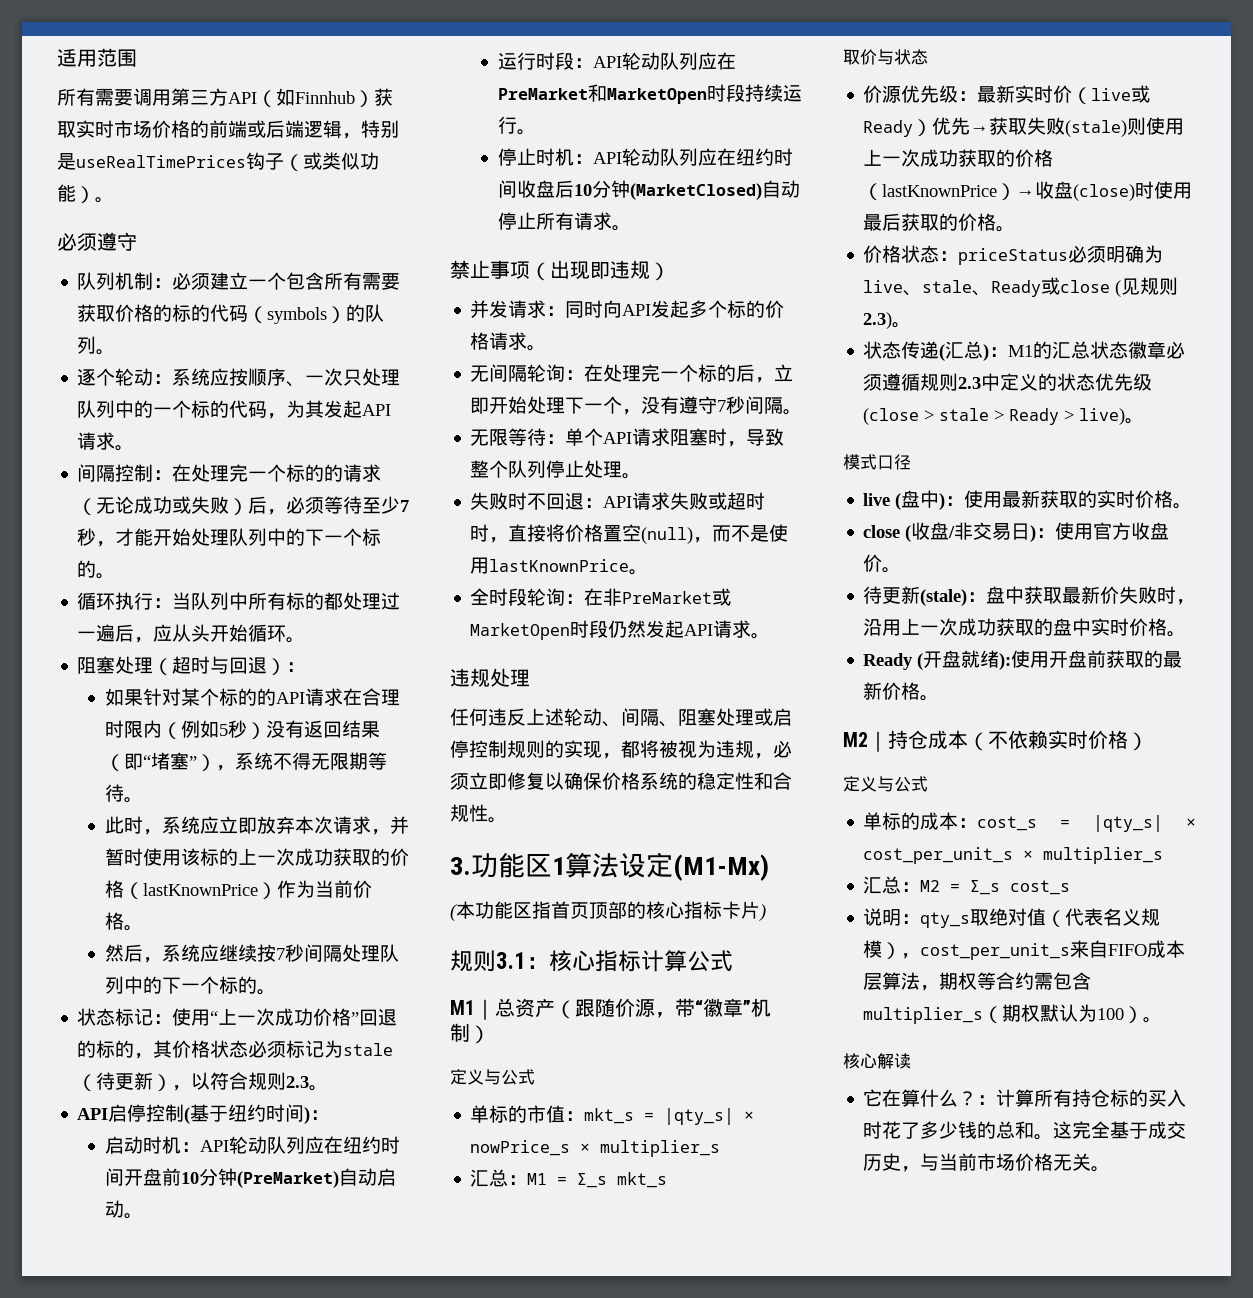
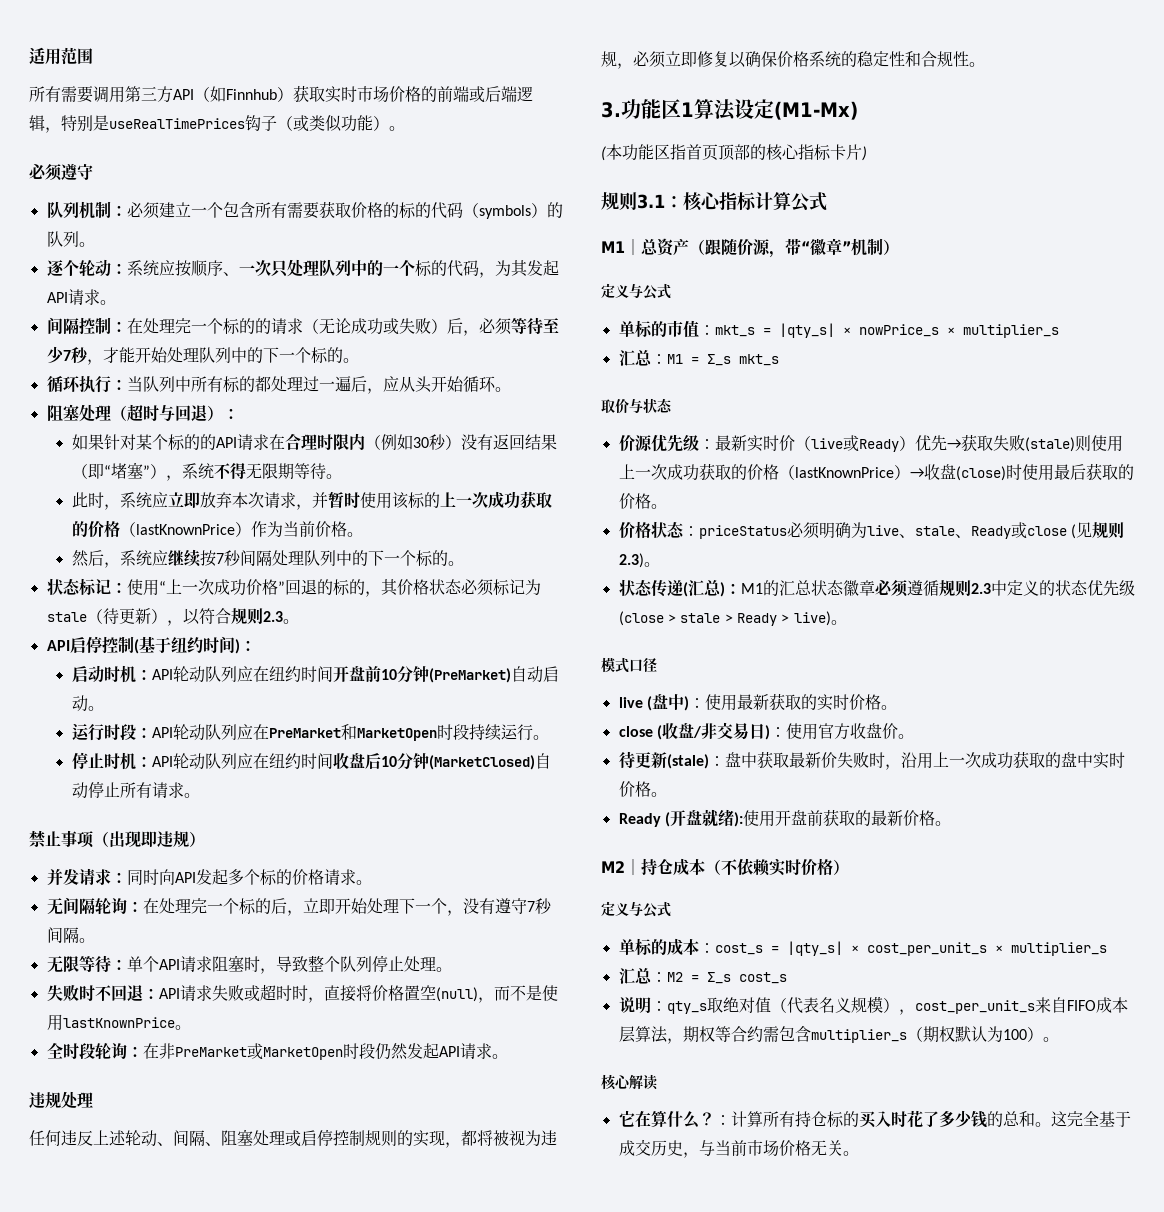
- 如果针对某个标的的API请求在合理时限内（例如5秒）没有返回结果（即“堵塞”），系统不得无限期等待。
+ 如果针对某个标的的API请求在合理时限内（例如30秒）没有返回结果（即“堵塞”），系统不得无限期等待。

